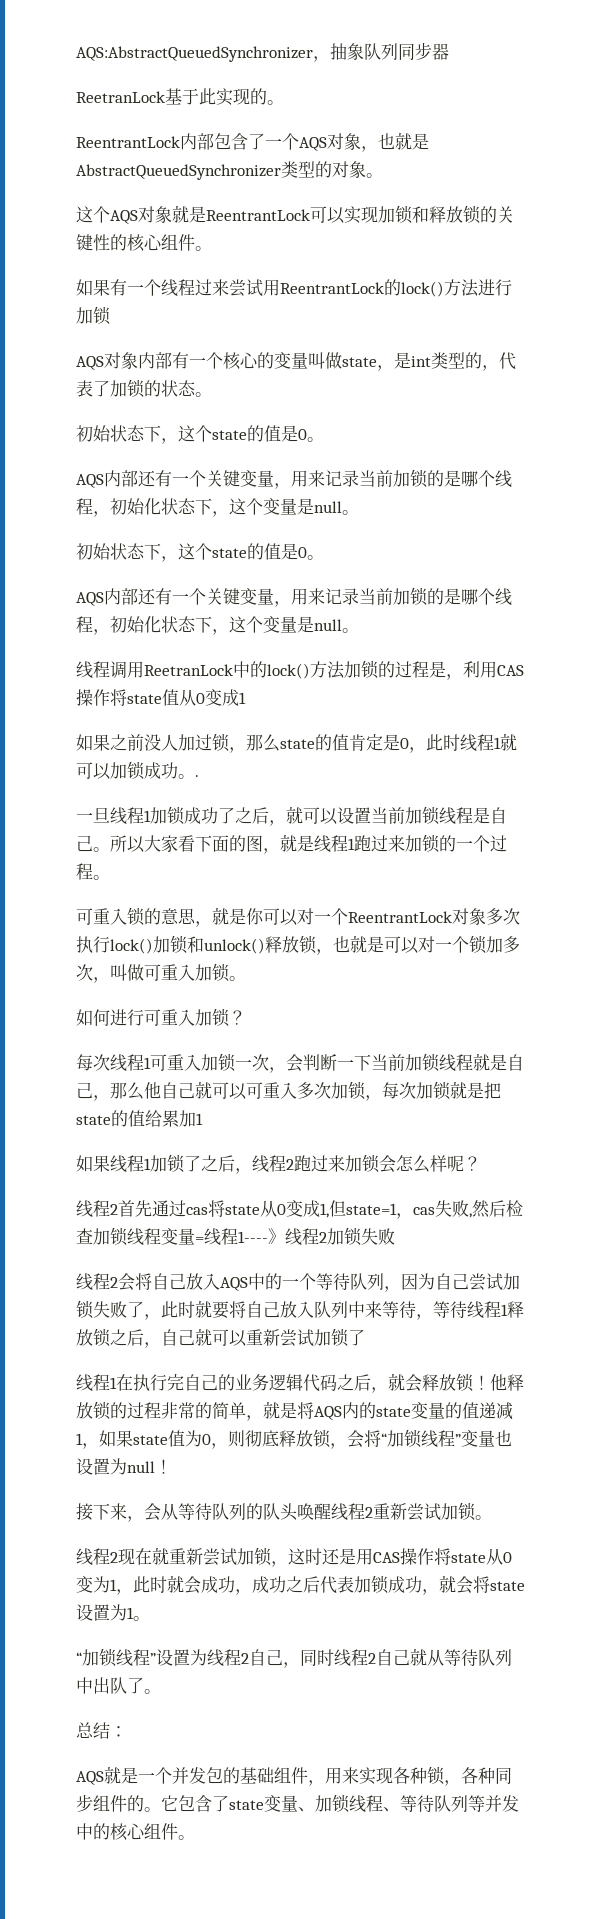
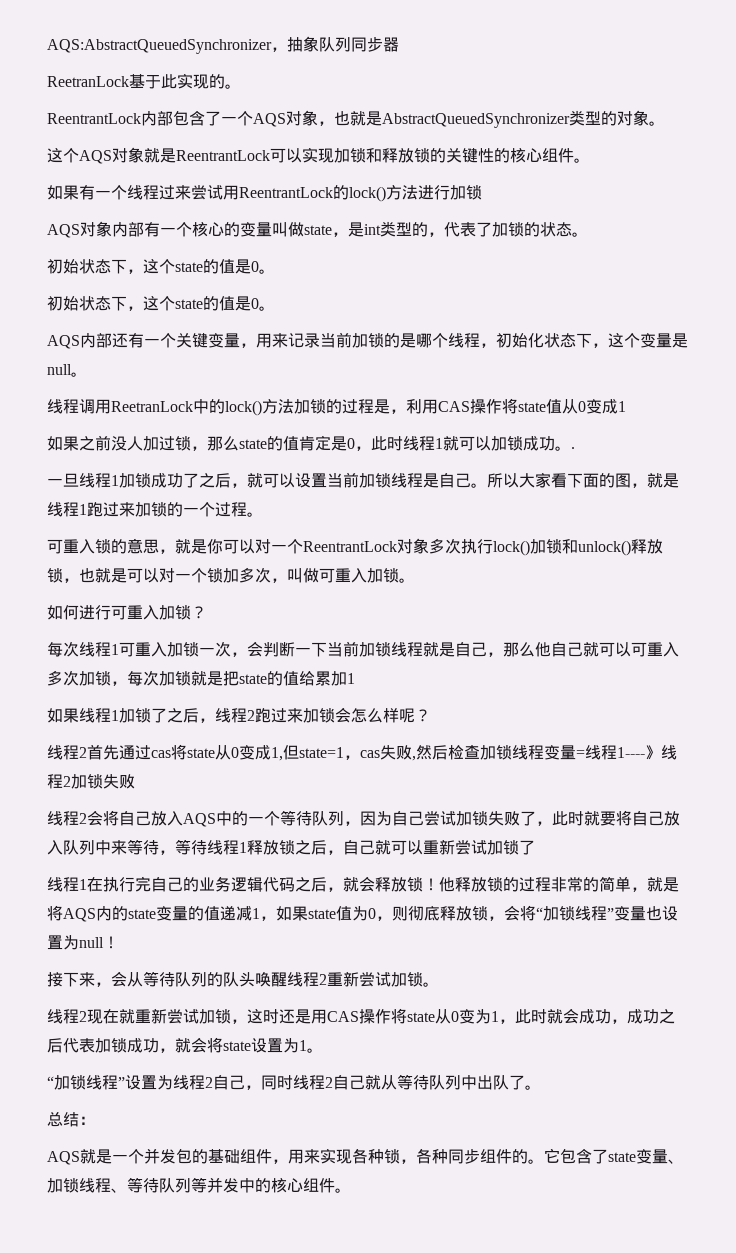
  AQS对象内部有一个核心的变量叫做state，是int类型的，代表了加锁的状态。
  初始状态下，这个state的值是0。
- AQS内部还有一个关键变量，用来记录当前加锁的是哪个线程，初始化状态下，这个变量是null。

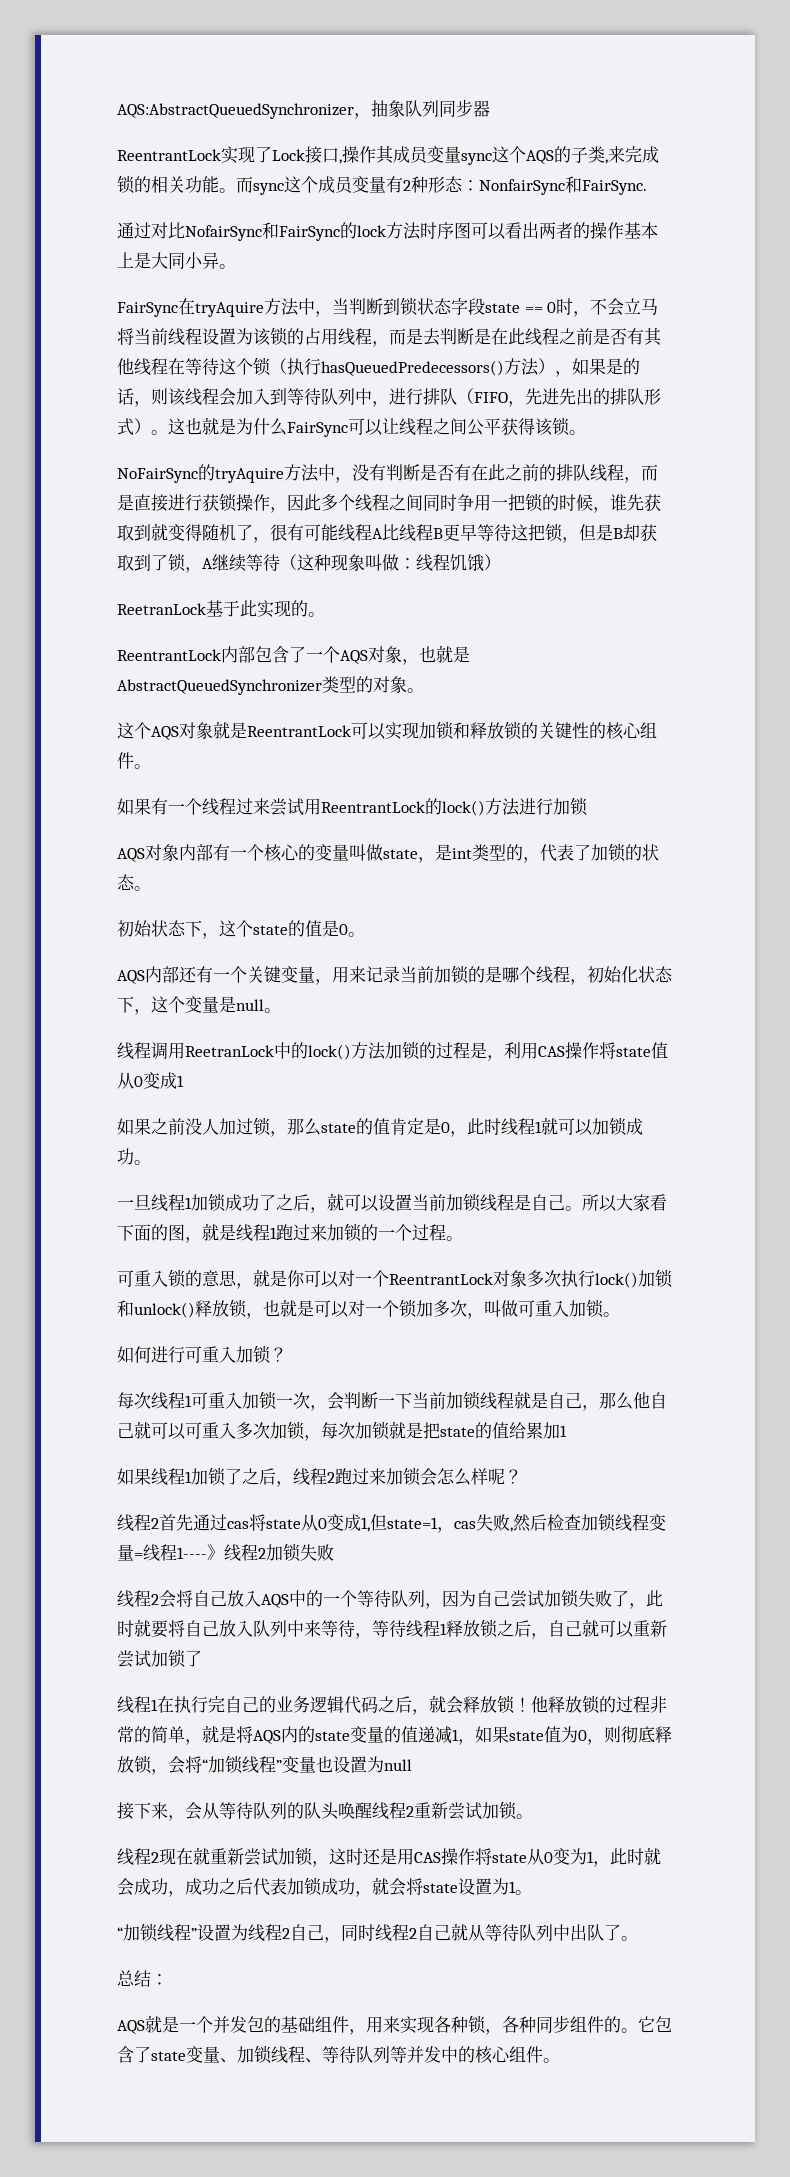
+ ReentrantLock实现了Lock接口,操作其成员变量sync这个AQS的子类,来完成锁的相关功能。而sync这个成员变量有2种形态：NonfairSync和FairSync.
+ 通过对比NofairSync和FairSync的lock方法时序图可以看出两者的操作基本上是大同小异。
+ FairSync在tryAquire方法中，当判断到锁状态字段state == 0时，不会立马将当前线程设置为该锁的占用线程，而是去判断是在此线程之前是否有其他线程在等待这个锁（执行hasQueuedPredecessors()方法），如果是的话，则该线程会加入到等待队列中，进行排队（FIFO，先进先出的排队形式）。这也就是为什么FairSync可以让线程之间公平获得该锁。
+ NoFairSync的tryAquire方法中，没有判断是否有在此之前的排队线程，而是直接进行获锁操作，因此多个线程之间同时争用一把锁的时候，谁先获取到就变得随机了，很有可能线程A比线程B更早等待这把锁，但是B却获取到了锁，A继续等待（这种现象叫做：线程饥饿）
  AQS对象内部有一个核心的变量叫做state，是int类型的，代表了加锁的状态。
- 初始状态下，这个state的值是0。
- 如果之前没人加过锁，那么state的值肯定是0，此时线程1就可以加锁成功。.
+ 如果之前没人加过锁，那么state的值肯定是0，此时线程1就可以加锁成功。
- 他释放锁的过程非常的简单，就是将AQS内的state变量的值递减1，如果state值为0，则彻底释放锁，会将“加锁线程”变量也设置为null！
+ 他释放锁的过程非常的简单，就是将AQS内的state变量的值递减1，如果state值为0，则彻底释放锁，会将“加锁线程”变量也设置为null

